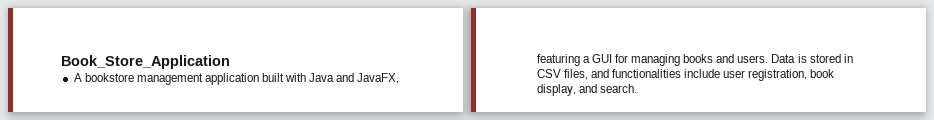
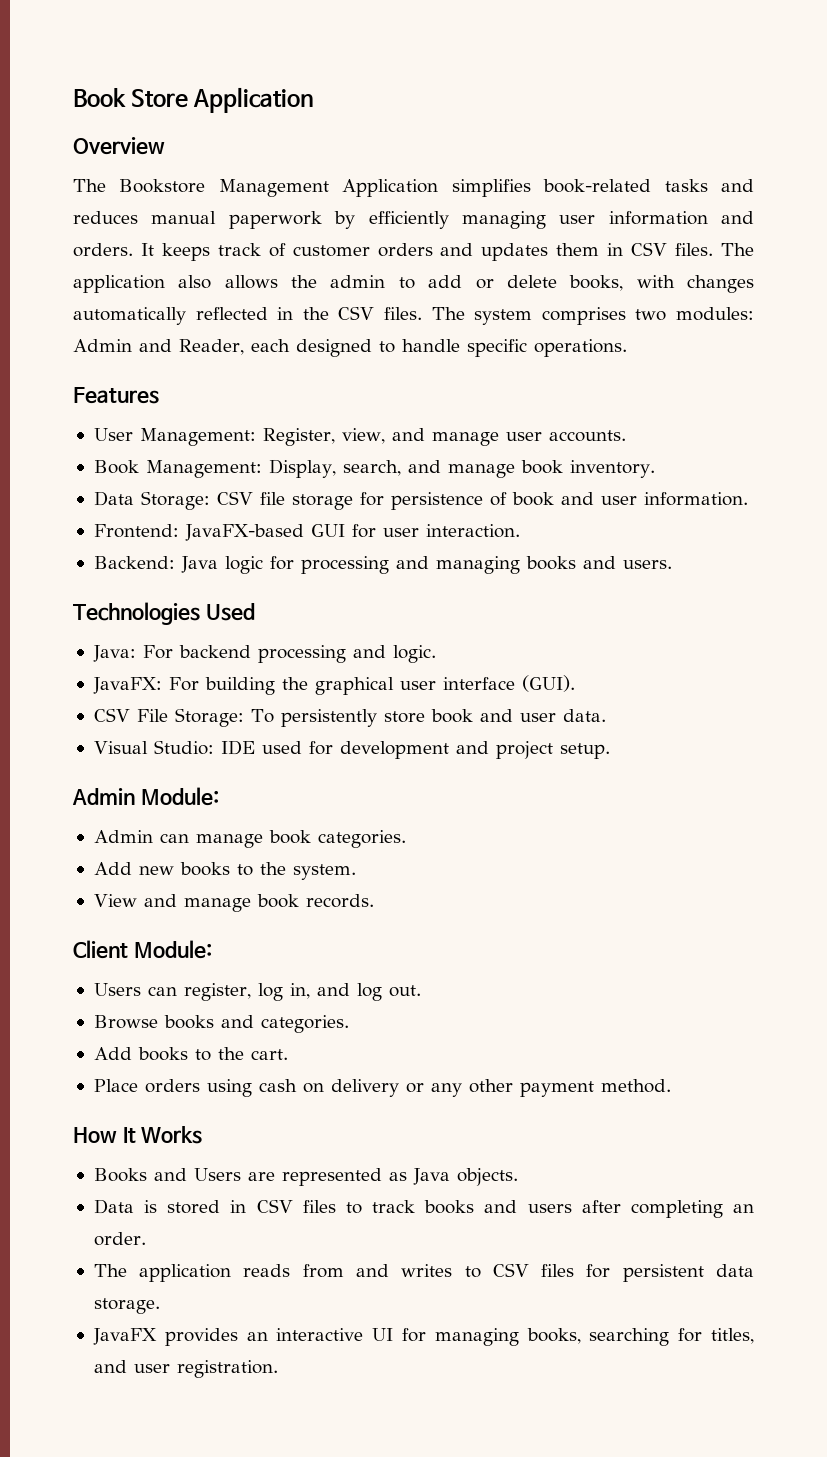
- Book_Store_Application
- A bookstore management application built with Java and JavaFX, featuring a GUI for managing books and users. Data is stored in CSV files, and functionalities include user registration, book display, and search.
+ Book Store Application
+ Overview
+ The Bookstore Management Application simplifies book-related tasks and reduces manual paperwork by efficiently managing user information and orders. It keeps track of customer orders and updates them in CSV files. The application also allows the admin to add or delete books, with changes automatically reflected in the CSV files. The system comprises two modules: Admin and Reader, each designed to handle specific operations.
+ Features
+ User Management: Register, view, and manage user accounts.
+ Book Management: Display, search, and manage book inventory.
+ Data Storage: CSV file storage for persistence of book and user information.
+ Frontend: JavaFX-based GUI for user interaction.
+ Backend: Java logic for processing and managing books and users.
+ Technologies Used
+ Java: For backend processing and logic.
+ JavaFX: For building the graphical user interface (GUI).
+ CSV File Storage: To persistently store book and user data.
+ Visual Studio: IDE used for development and project setup.
+ Admin Module:
+ Admin can manage book categories.
+ Add new books to the system.
+ View and manage book records.
+ Client Module:
+ Users can register, log in, and log out.
+ Browse books and categories.
+ Add books to the cart.
+ Place orders using cash on delivery or any other payment method.
+ How It Works
+ Books and Users are represented as Java objects.
+ Data is stored in CSV files to track books and users after completing an order.
+ The application reads from and writes to CSV files for persistent data storage.
+ JavaFX provides an interactive UI for managing books, searching for titles, and user registration.

